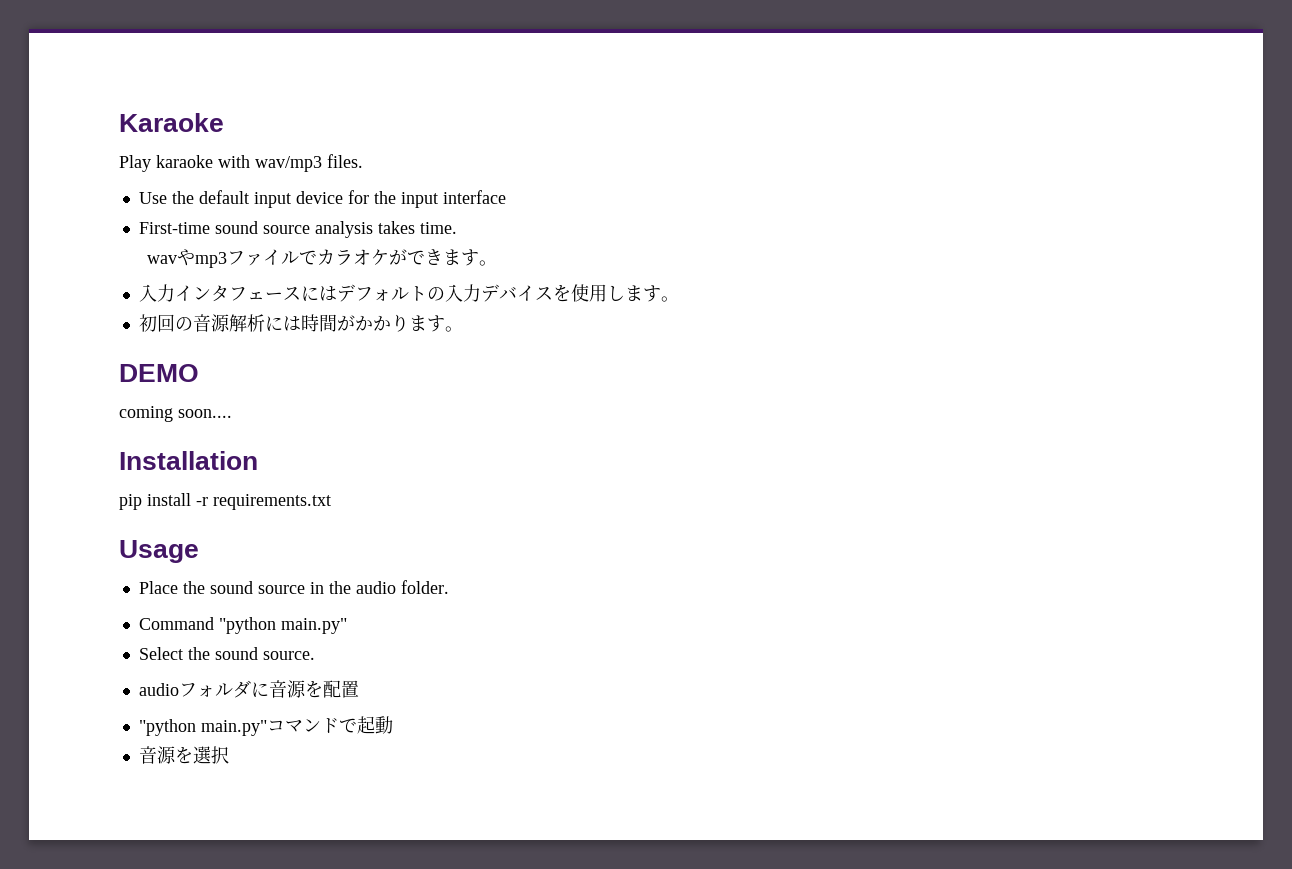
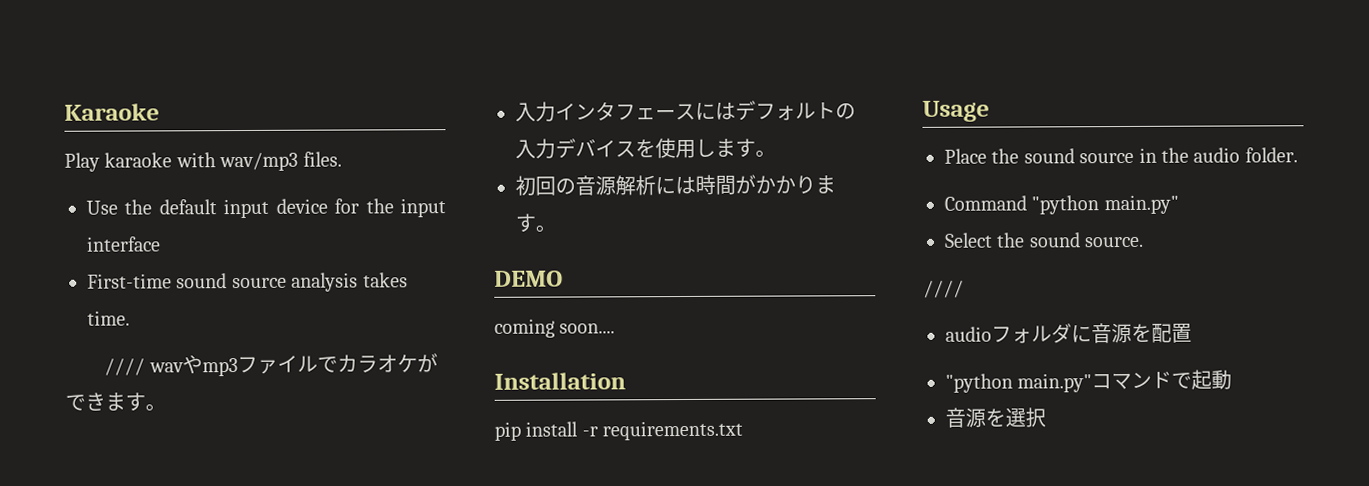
- wavやmp3ファイルでカラオケができます。
+ //// wavやmp3ファイルでカラオケができます。
  Select the sound source.
+ ////

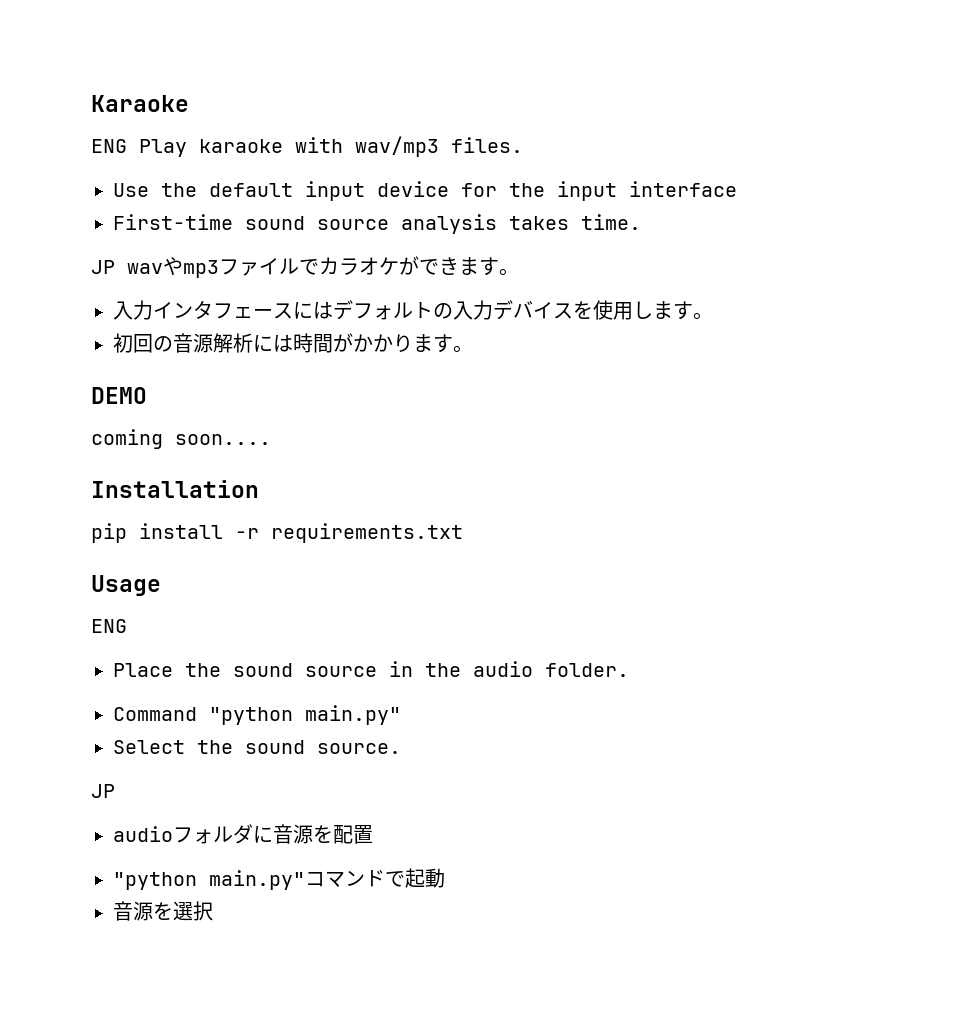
- Play karaoke with wav/mp3 files.
+ ENG Play karaoke with wav/mp3 files.
- //// wavやmp3ファイルでカラオケができます。
+ JP wavやmp3ファイルでカラオケができます。
  Usage
+ ENG
  Select the sound source.
- ////
+ JP

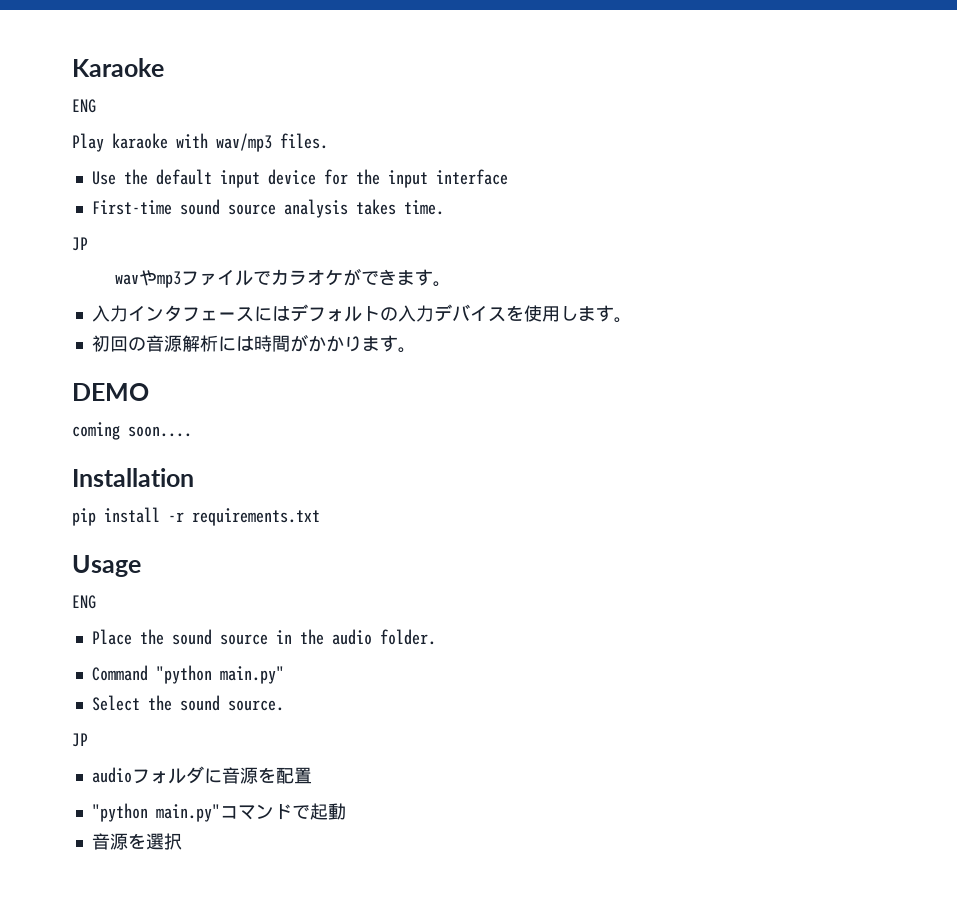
  Karaoke
- ENG Play karaoke with wav/mp3 files.
+ ENG
+ Play karaoke with wav/mp3 files.
  First-time sound source analysis takes time.
- JP wavやmp3ファイルでカラオケができます。
+ JP
+ wavやmp3ファイルでカラオケができます。

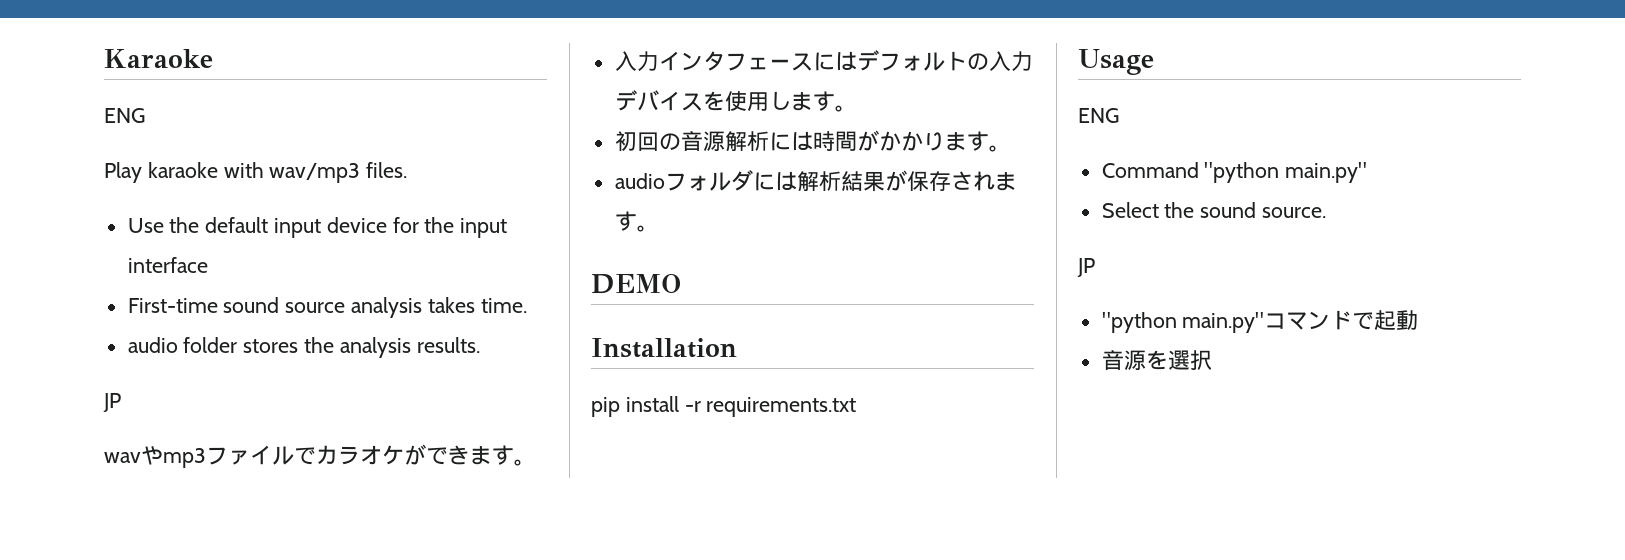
+ audio folder stores the analysis results.
+ audioフォルダには解析結果が保存されます。
- coming soon....
- Place the sound source in the audio folder.
- audioフォルダに音源を配置

